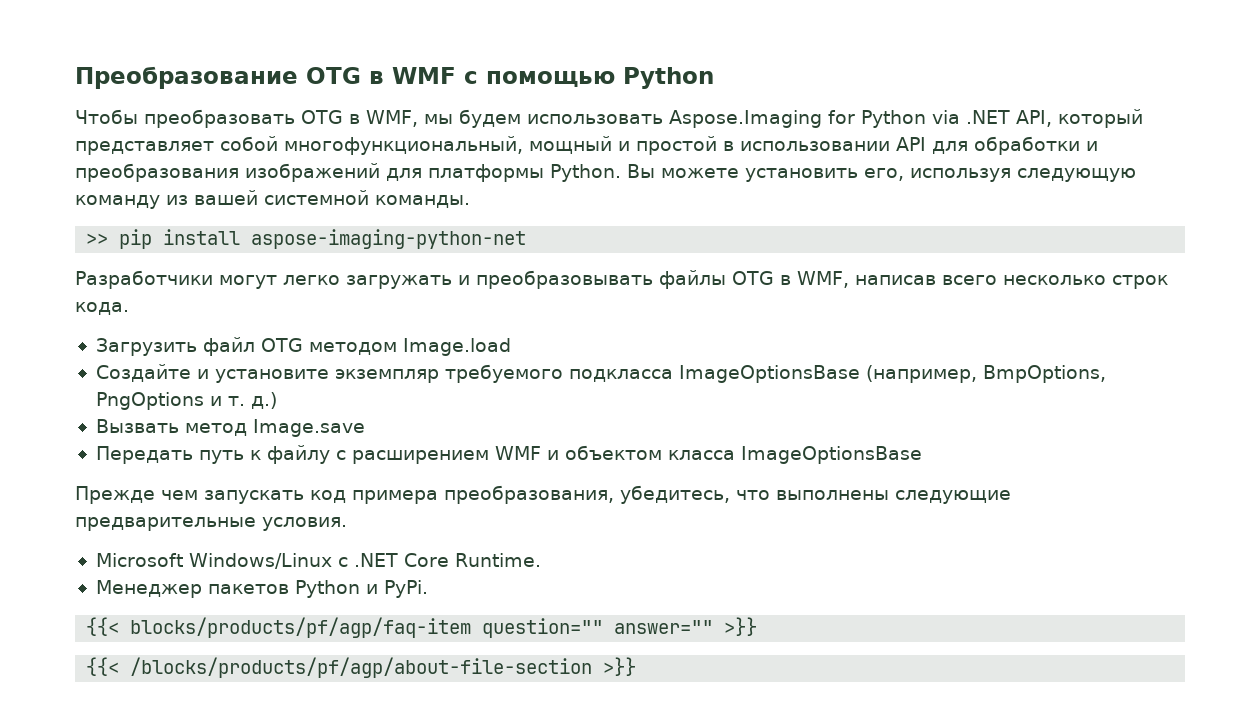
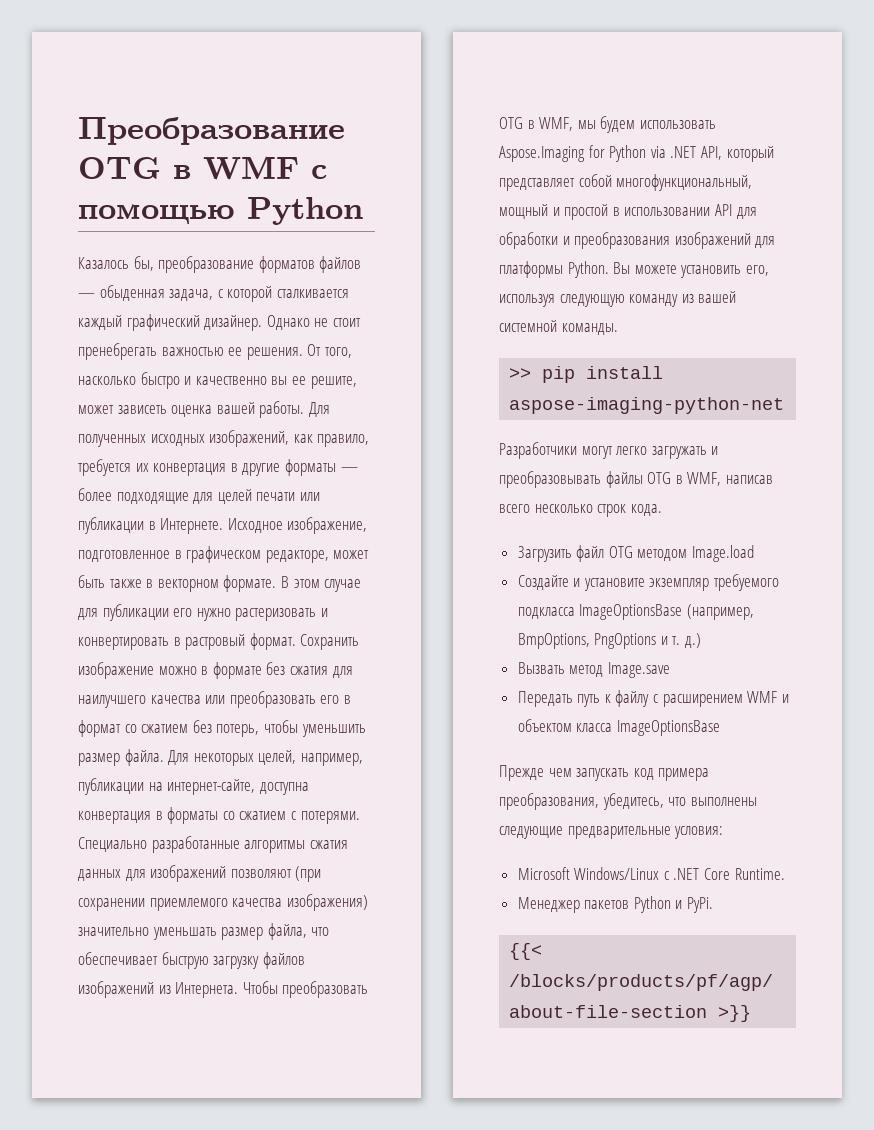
+ Казалось бы, преобразование форматов файлов — обыденная задача, с которой сталкивается каждый графический дизайнер. Однако не стоит пренебрегать важностью ее решения. От того, насколько быстро и качественно вы ее решите, может зависеть оценка вашей работы. Для полученных исходных изображений, как правило, требуется их конвертация в другие форматы — более подходящие для целей печати или публикации в Интернете. Исходное изображение, подготовленное в графическом редакторе, может быть также в векторном формате. В этом случае для публикации его нужно растеризовать и конвертировать в растровый формат. Сохранить изображение можно в формате без сжатия для наилучшего качества или преобразовать его в формат со сжатием без потерь, чтобы уменьшить размер файла. Для некоторых целей, например, публикации на интернет-сайте, доступна конвертация в форматы со сжатием с потерями. Специально разработанные алгоритмы сжатия данных для изображений позволяют (при сохранении приемлемого качества изображения) значительно уменьшать размер файла, что обеспечивает быструю загрузку файлов изображений из Интернета.
- Прежде чем запускать код примера преобразования, убедитесь, что выполнены следующие предварительные условия.
+ Прежде чем запускать код примера преобразования, убедитесь, что выполнены следующие предварительные условия:
- {{< blocks/products/pf/agp/faq-item question="" answer="" >}}

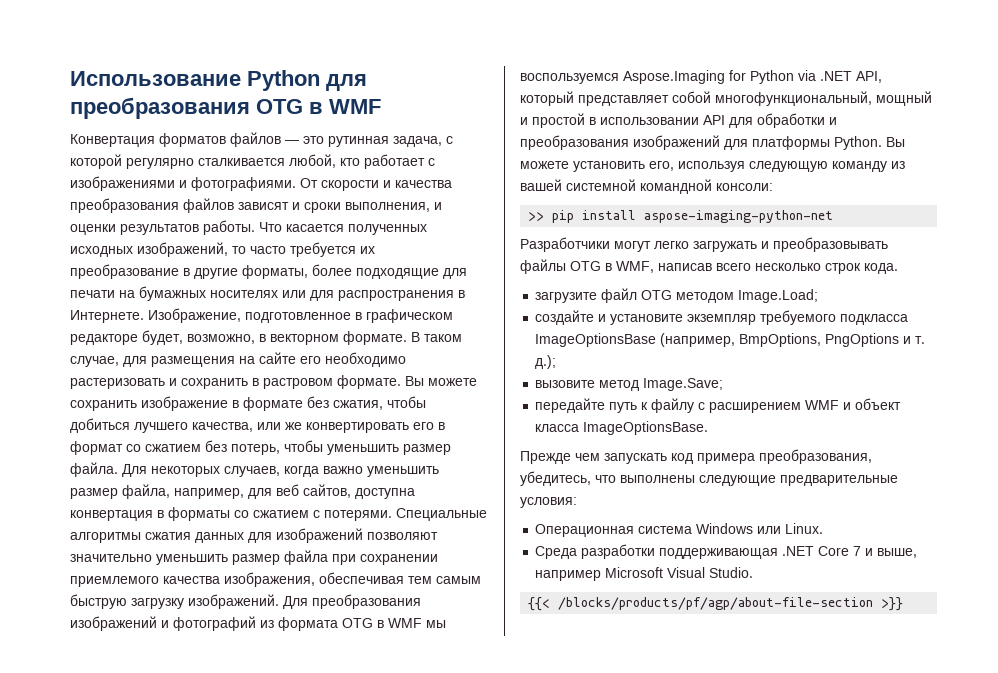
- Преобразование OTG в WMF с помощью Python
- Казалось бы, преобразование форматов файлов — обыденная задача, с которой сталкивается каждый графический дизайнер. Однако не стоит пренебрегать важностью ее решения. От того, насколько быстро и качественно вы ее решите, может зависеть оценка вашей работы. Для полученных исходных изображений, как правило, требуется их конвертация в другие форматы — более подходящие для целей печати или публикации в Интернете. Исходное изображение, подготовленное в графическом редакторе, может быть также в векторном формате. В этом случае для публикации его нужно растеризовать и конвертировать в растровый формат. Сохранить изображение можно в формате без сжатия для наилучшего качества или преобразовать его в формат со сжатием без потерь, чтобы уменьшить размер файла.
+ Использование Python для преобразования OTG в WMF
+ Конвертация форматов файлов — это рутинная задача, с которой регулярно сталкивается любой, кто работает с изображениями и фотографиями. От скорости и качества преобразования файлов зависят и сроки выполнения, и оценки результатов работы. Что касается полученных исходных изображений, то часто требуется их преобразование в другие форматы, более подходящие для печати на бумажных носителях или для распространения в Интернете. Изображение, подготовленное в графическом редакторе будет, возможно, в векторном формате. В таком случае, для размещения на сайте его необходимо растеризовать и сохранить в растровом формате. Вы можете сохранить изображение в формате без сжатия, чтобы добиться лучшего качества, или же конвертировать его в формат со сжатием без потерь, чтобы уменьшить размер файла.
- Для некоторых целей, например, публикации на интернет-сайте, доступна конвертация в форматы со сжатием с потерями.
+ Для некоторых случаев, когда важно уменьшить размер файла, например, для веб сайтов, доступна конвертация в форматы со сжатием с потерями.
- Специально разработанные алгоритмы сжатия данных для изображений позволяют (при сохранении приемлемого качества изображения) значительно уменьшать размер файла, что обеспечивает быструю загрузку файлов изображений из Интернета. Чтобы преобразовать OTG в WMF, мы будем использовать Aspose.Imaging for Python via .NET API, который представляет собой многофункциональный, мощный и простой в использовании API для обработки и преобразования изображений для платформы Python.
+ Специальные алгоритмы сжатия данных для изображений позволяют значительно уменьшить размер файла при сохранении приемлемого качества изображения, обеспечивая тем самым быструю загрузку изображений. Для преобразования изображений и фотографий из формата OTG в WMF мы воспользуемся Aspose.Imaging for Python via .NET API, который представляет собой многофункциональный, мощный и простой в использовании API для обработки и преобразования изображений для платформы Python.
- Вы можете установить его, используя следующую команду из вашей системной команды.
+ Вы можете установить его, используя следующую команду из вашей системной командной консоли:
- Загрузить файл OTG методом Image.load
- Создайте и установите экземпляр требуемого подкласса ImageOptionsBase (например, BmpOptions, PngOptions и т. д.)
- Вызвать метод Image.save
- Передать путь к файлу с расширением WMF и объектом класса ImageOptionsBase
+ загрузите файл OTG методом Image.Load;
+ создайте и установите экземпляр требуемого подкласса ImageOptionsBase (например, BmpOptions, PngOptions и т. д.);
+ вызовите метод Image.Save;
+ передайте путь к файлу с расширением WMF и объект класса ImageOptionsBase.
- Microsoft Windows/Linux с .NET Core Runtime.
- Менеджер пакетов Python и PyPi.
+ Операционная система Windows или Linux.
+ Среда разработки поддерживающая .NET Core 7 и выше, например Microsoft Visual Studio.

